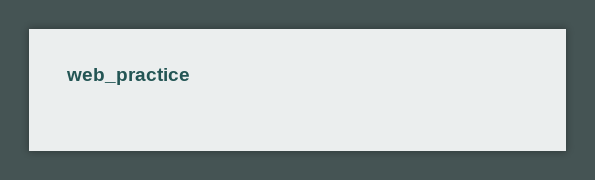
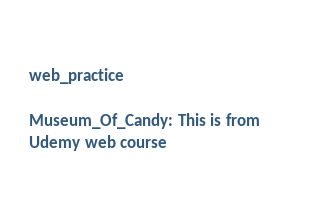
+ Museum_Of_Candy: This is from Udemy web course

